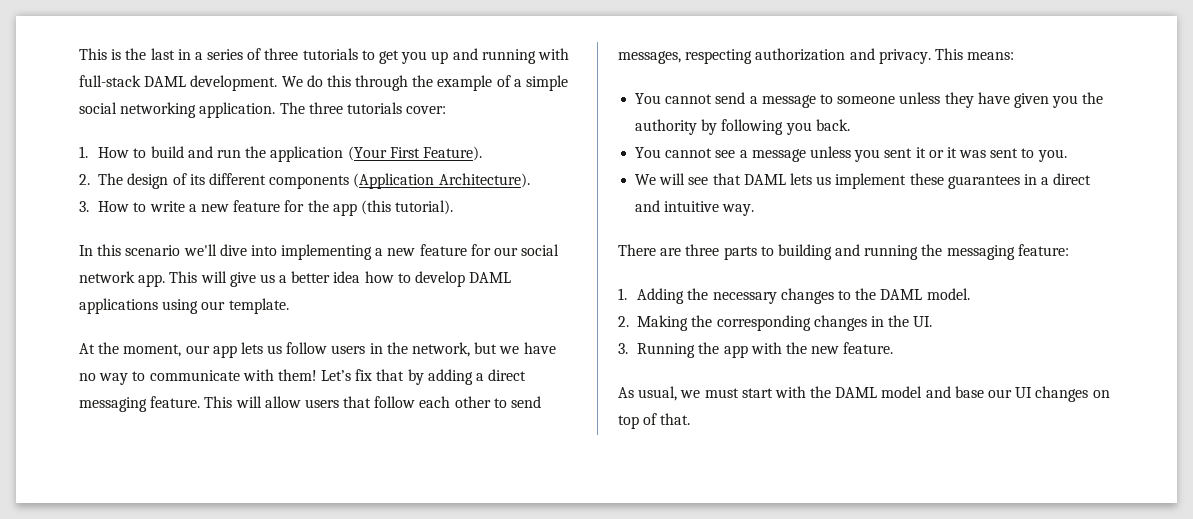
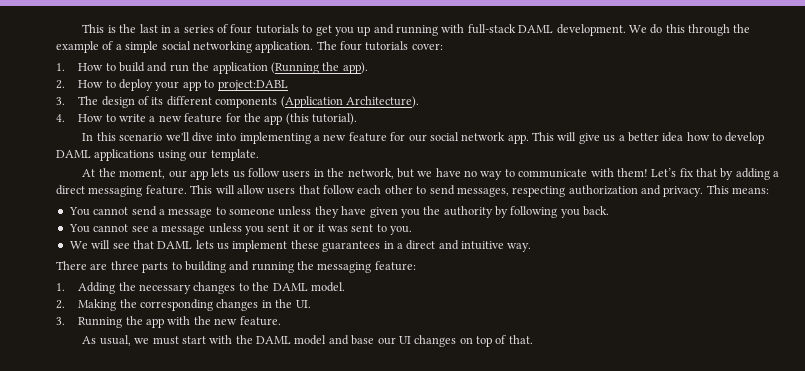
- This is the last in a series of three tutorials to get you up and running with full-stack DAML development.
+ This is the last in a series of four tutorials to get you up and running with full-stack DAML development.
- The three tutorials cover:
+ The four tutorials cover:
- 1. How to build and run the application (Your First Feature).
- 2. The design of its different components (Application Architecture).
+ 1. How to build and run the application (Running the app).
+ 2. How to deploy your app to project:DABL
+ 3. The design of its different components (Application Architecture).
- 3. How to write a new feature for the app (this tutorial).
+ 4. How to write a new feature for the app (this tutorial).

